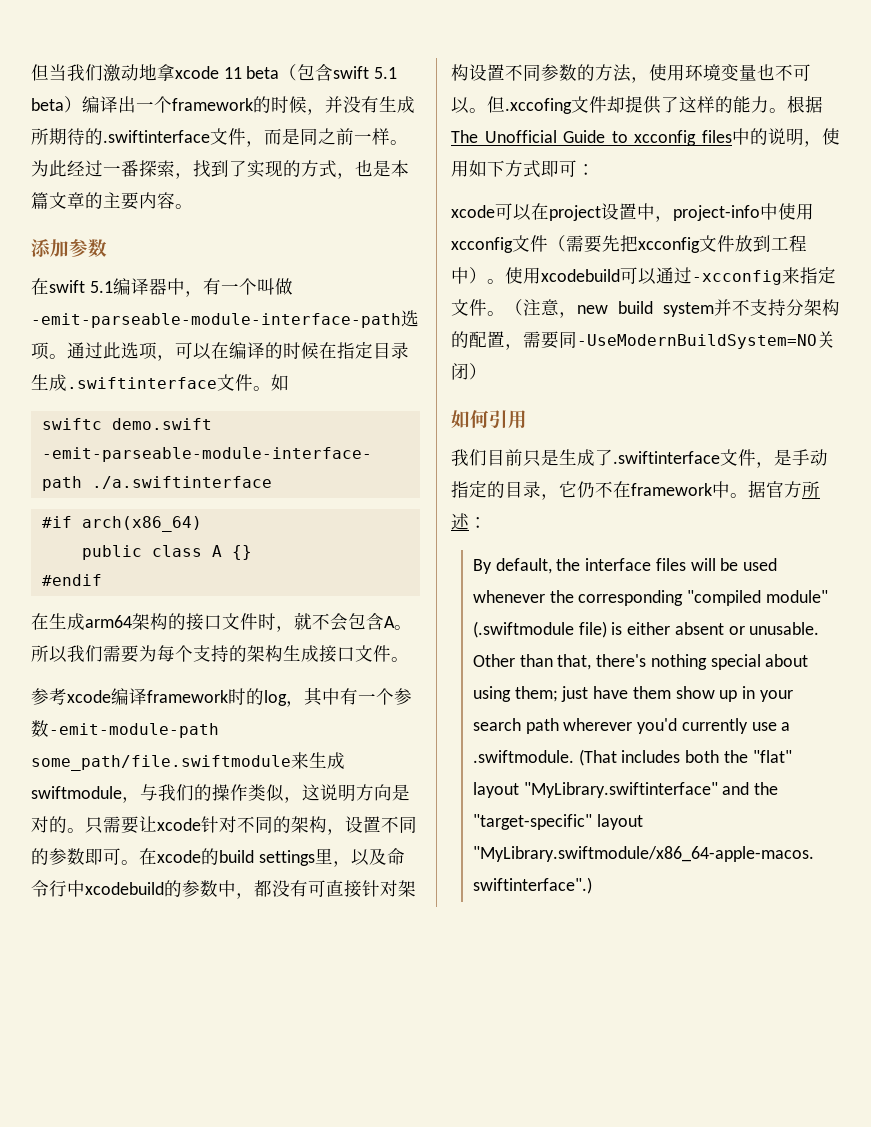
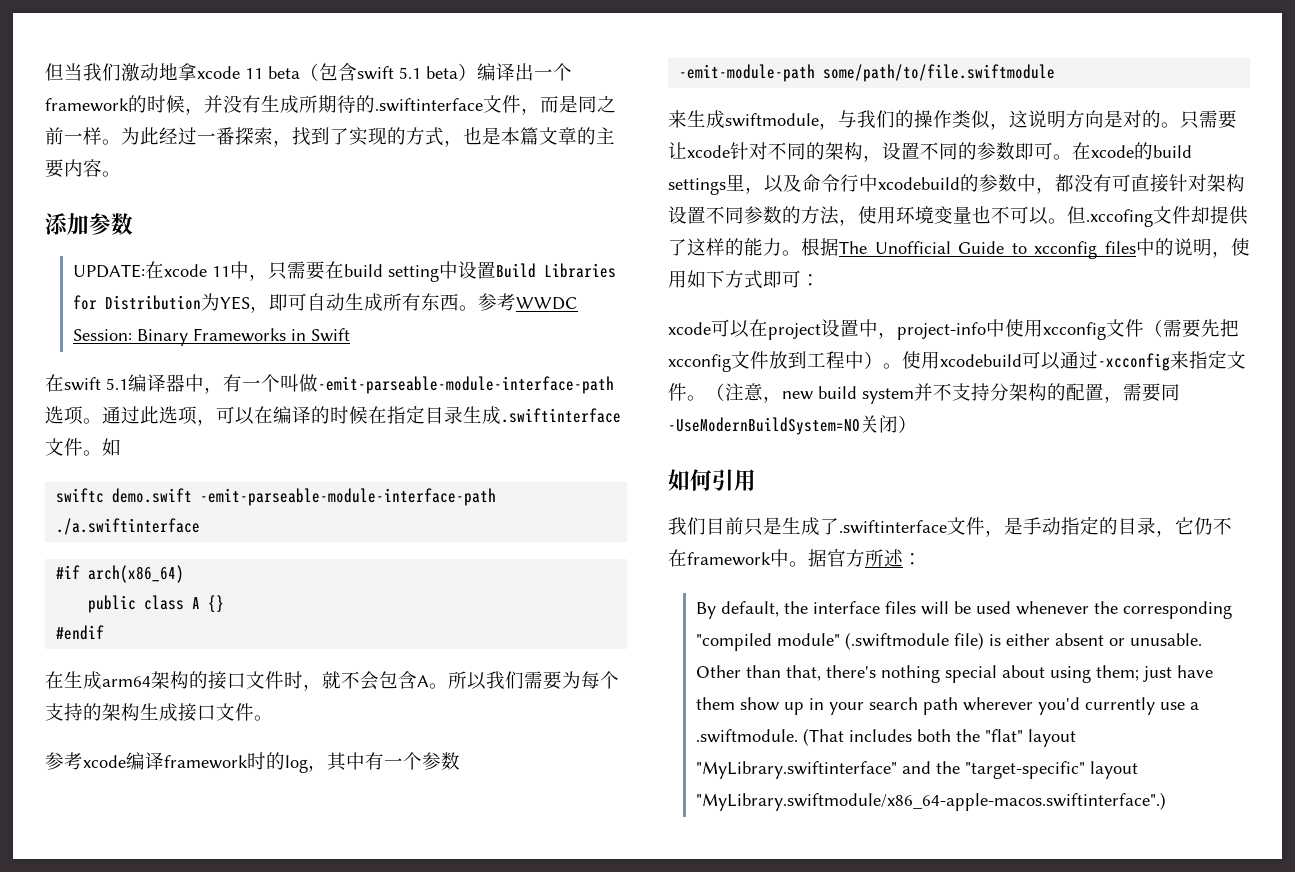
+ UPDATE:在xcode 11中，只需要在build setting中设置Build Libraries for Distribution为YES，即可自动生成所有东西。参考WWDC Session: Binary Frameworks in Swift
- 参考xcode编译framework时的log，其中有一个参数-emit-module-path some_path/file.swiftmodule来生成swiftmodule，与我们的操作类似，这说明方向是对的。
+ 参考xcode编译framework时的log，其中有一个参数
+ -emit-module-path some/path/to/file.swiftmodule
+ 来生成swiftmodule，与我们的操作类似，这说明方向是对的。

